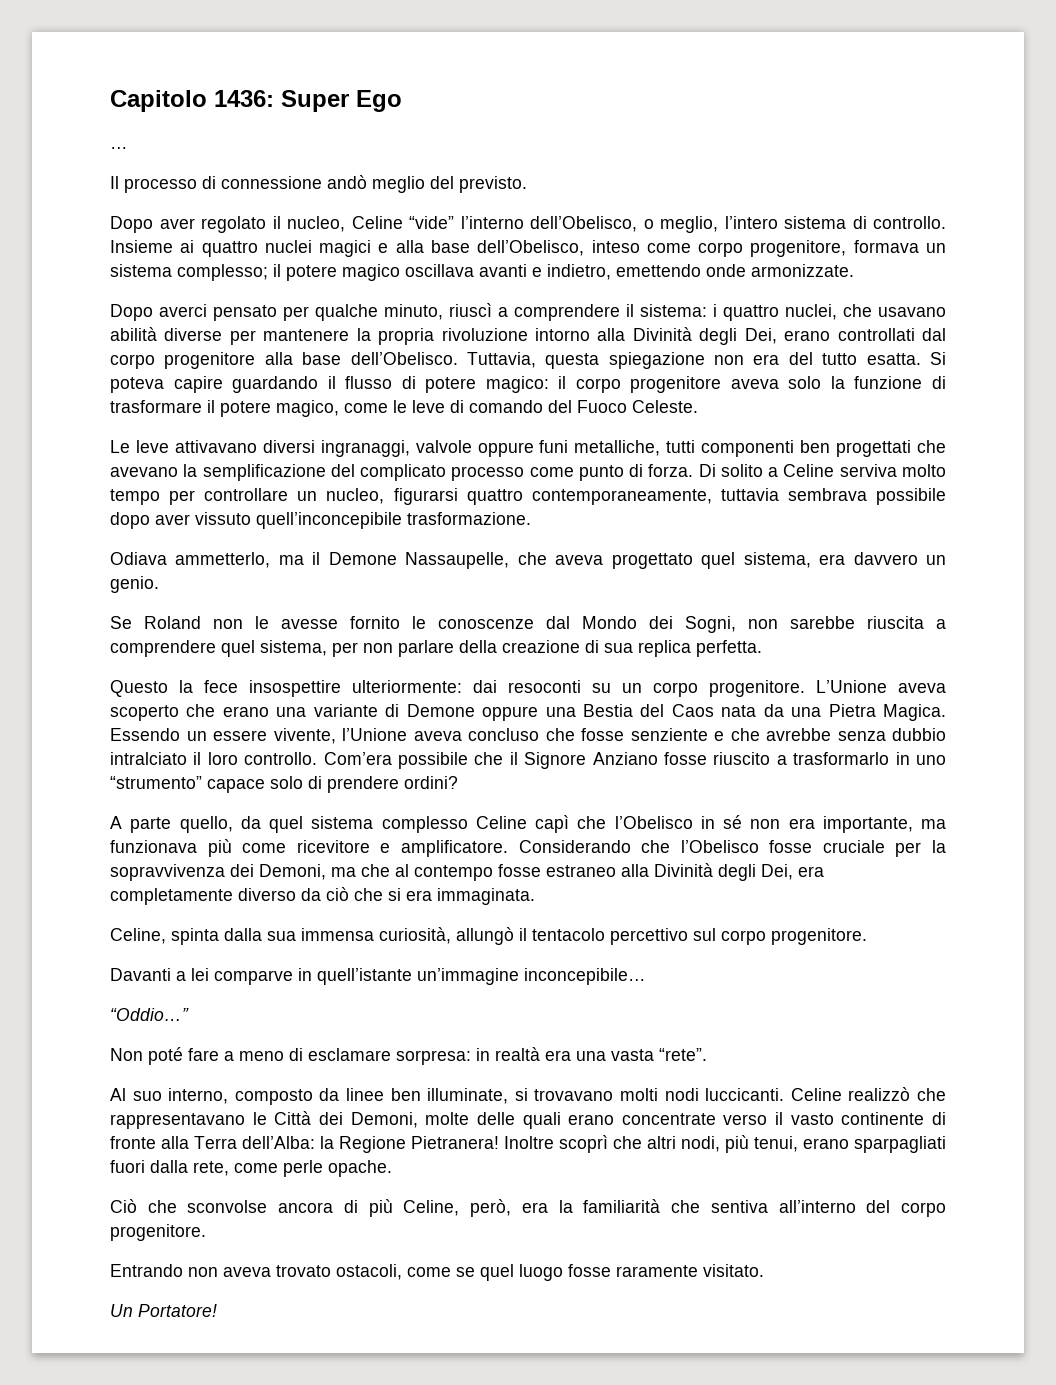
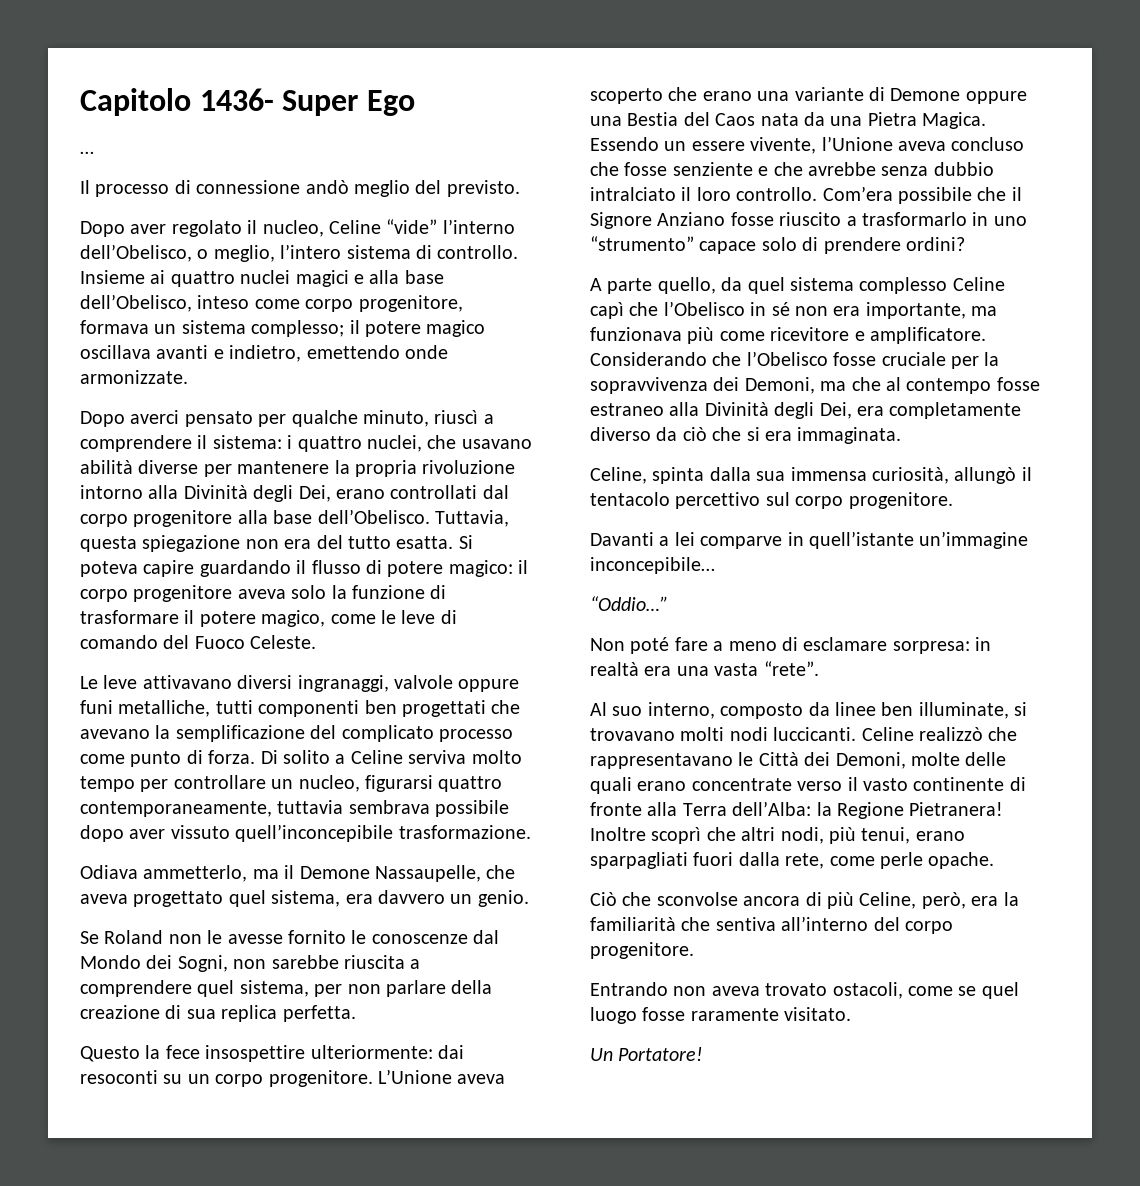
- Capitolo 1436: Super Ego
+ Capitolo 1436- Super Ego

